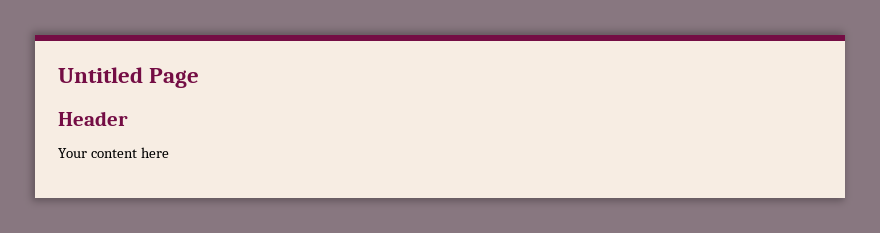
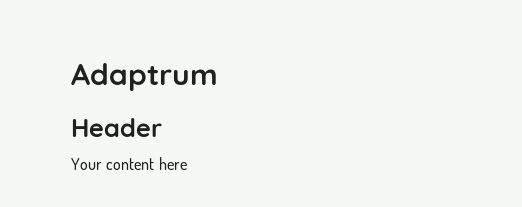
- Untitled Page
+ Adaptrum

